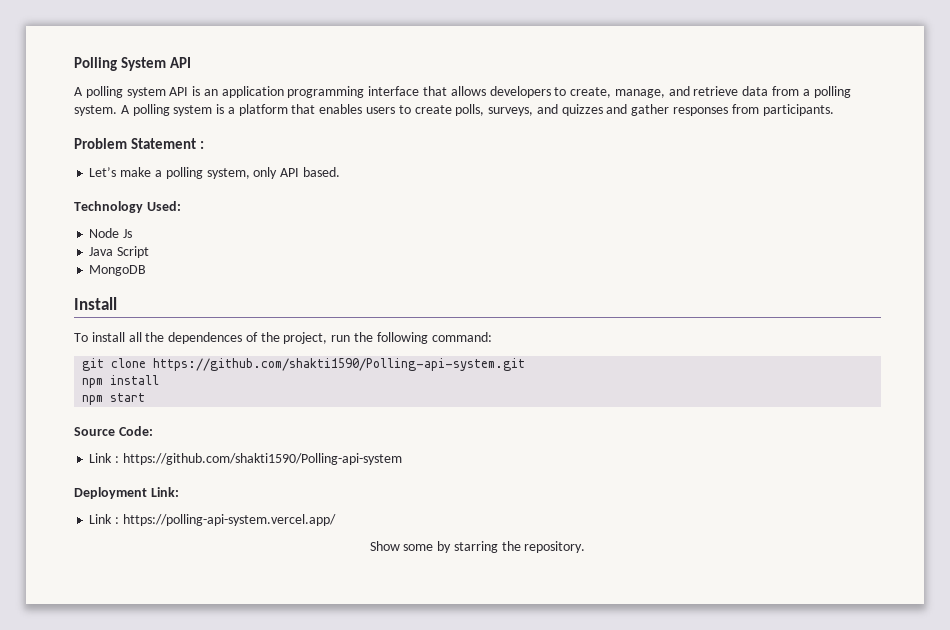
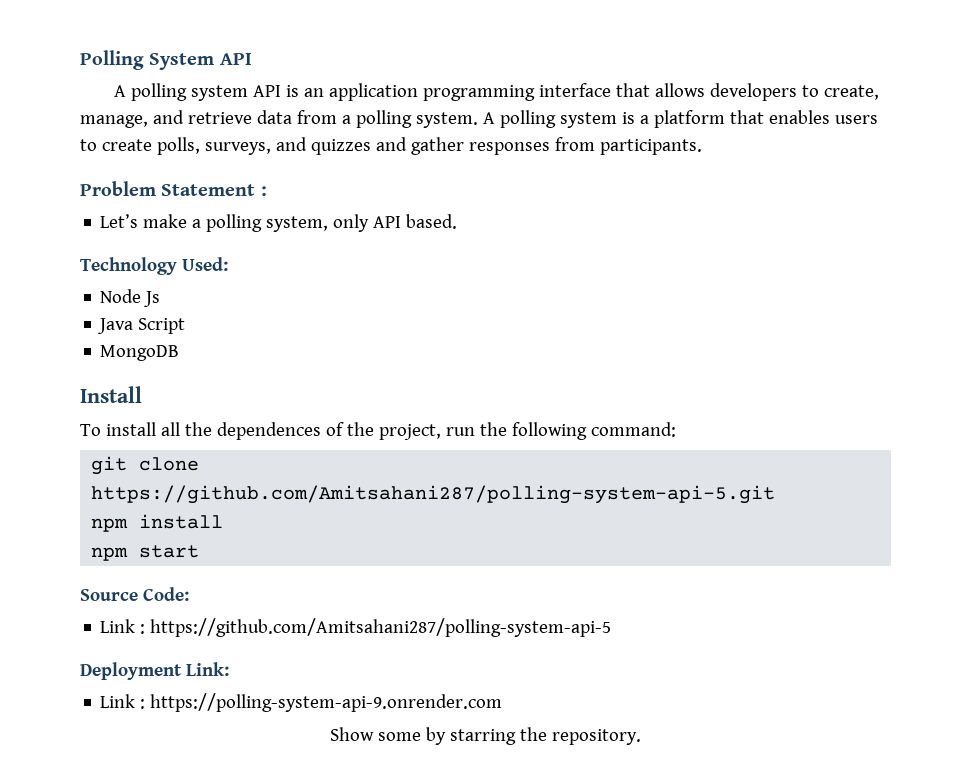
- git clone https://github.com/shakti1590/Polling-api-system.git
+ git clone https://github.com/Amitsahani287/polling-system-api-5.git
- Link : https://github.com/shakti1590/Polling-api-system
+ Link : https://github.com/Amitsahani287/polling-system-api-5
- Link : https://polling-api-system.vercel.app/
+ Link : https://polling-system-api-9.onrender.com

